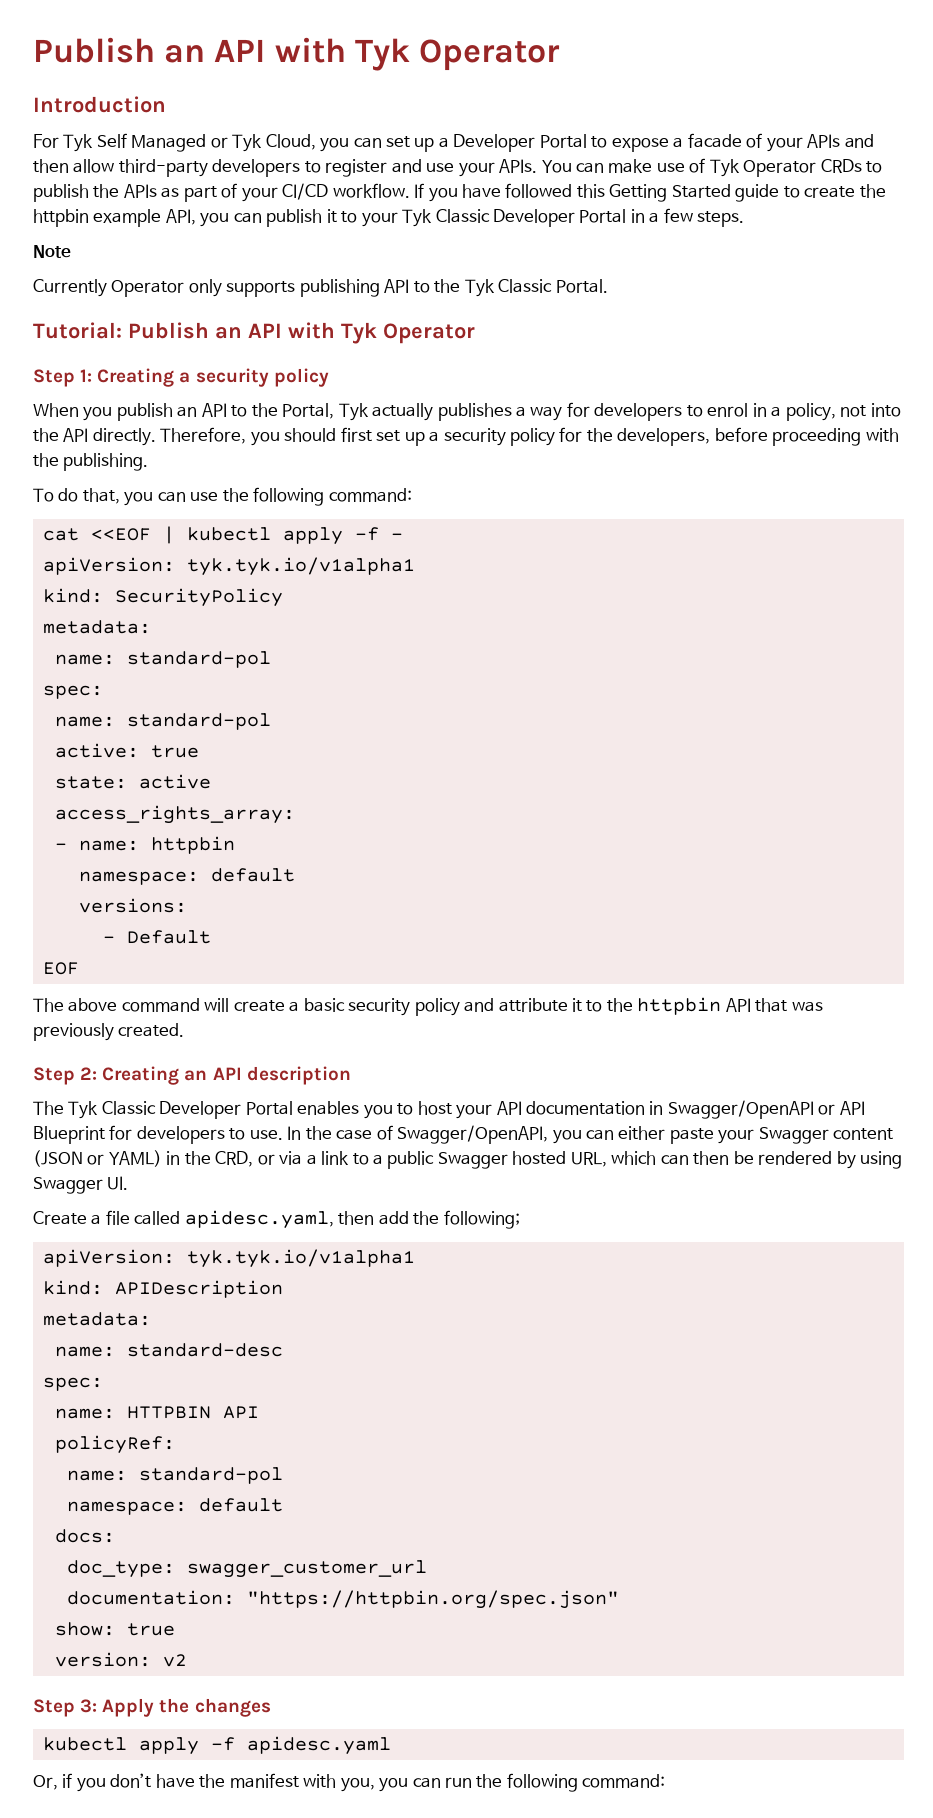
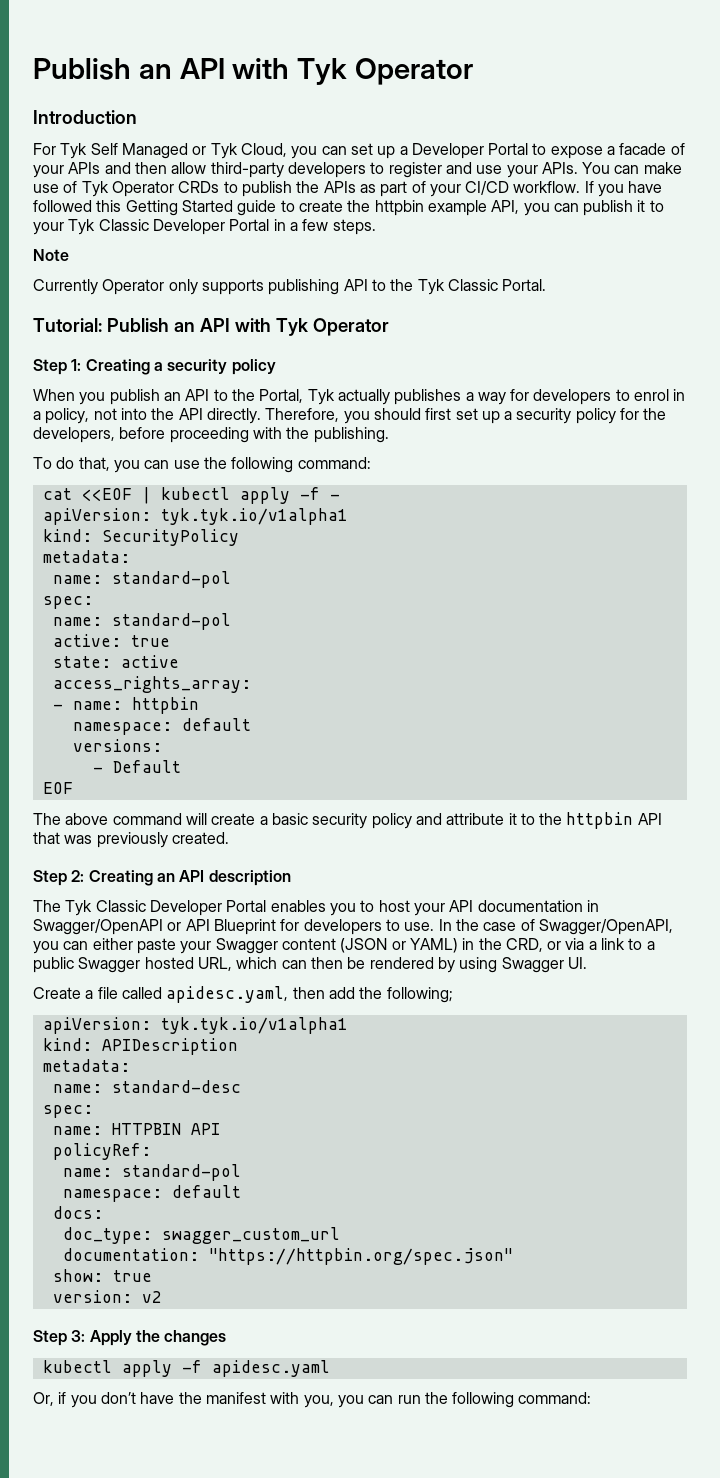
- doc_type: swagger_customer_url
+ doc_type: swagger_custom_url

